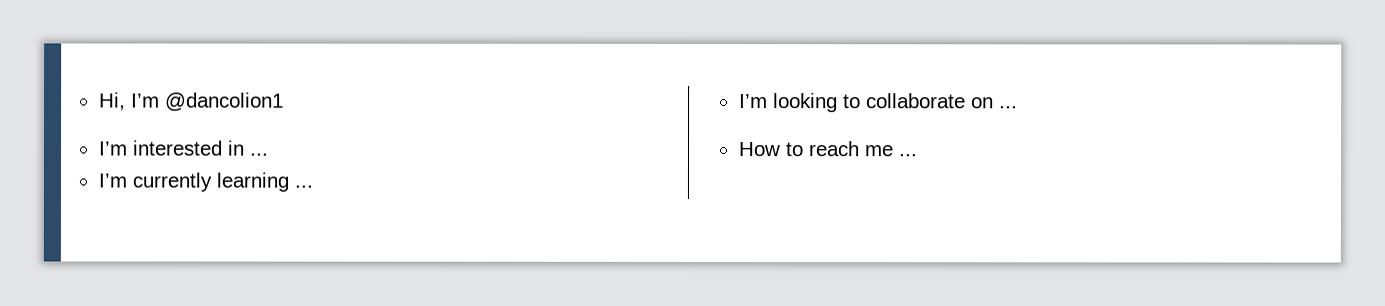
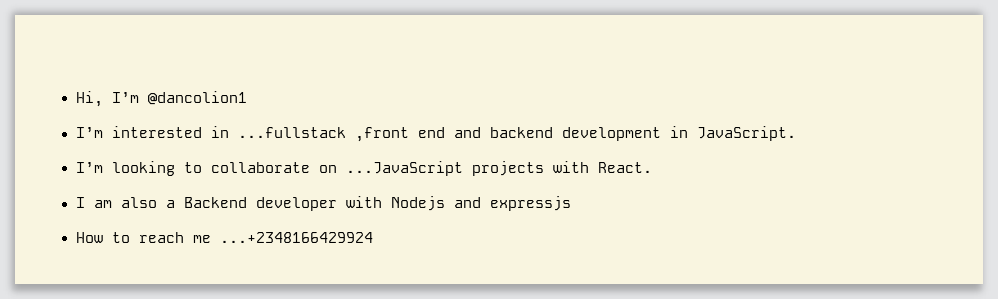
- I’m interested in ...
- I’m currently learning ...
+ I’m interested in ...fullstack ,front end and backend development in JavaScript.
- I’m looking to collaborate on ...
+ I’m looking to collaborate on ...JavaScript projects with React.
+ I am also a Backend developer with Nodejs and expressjs
- How to reach me ...
+ How to reach me ...+2348166429924

